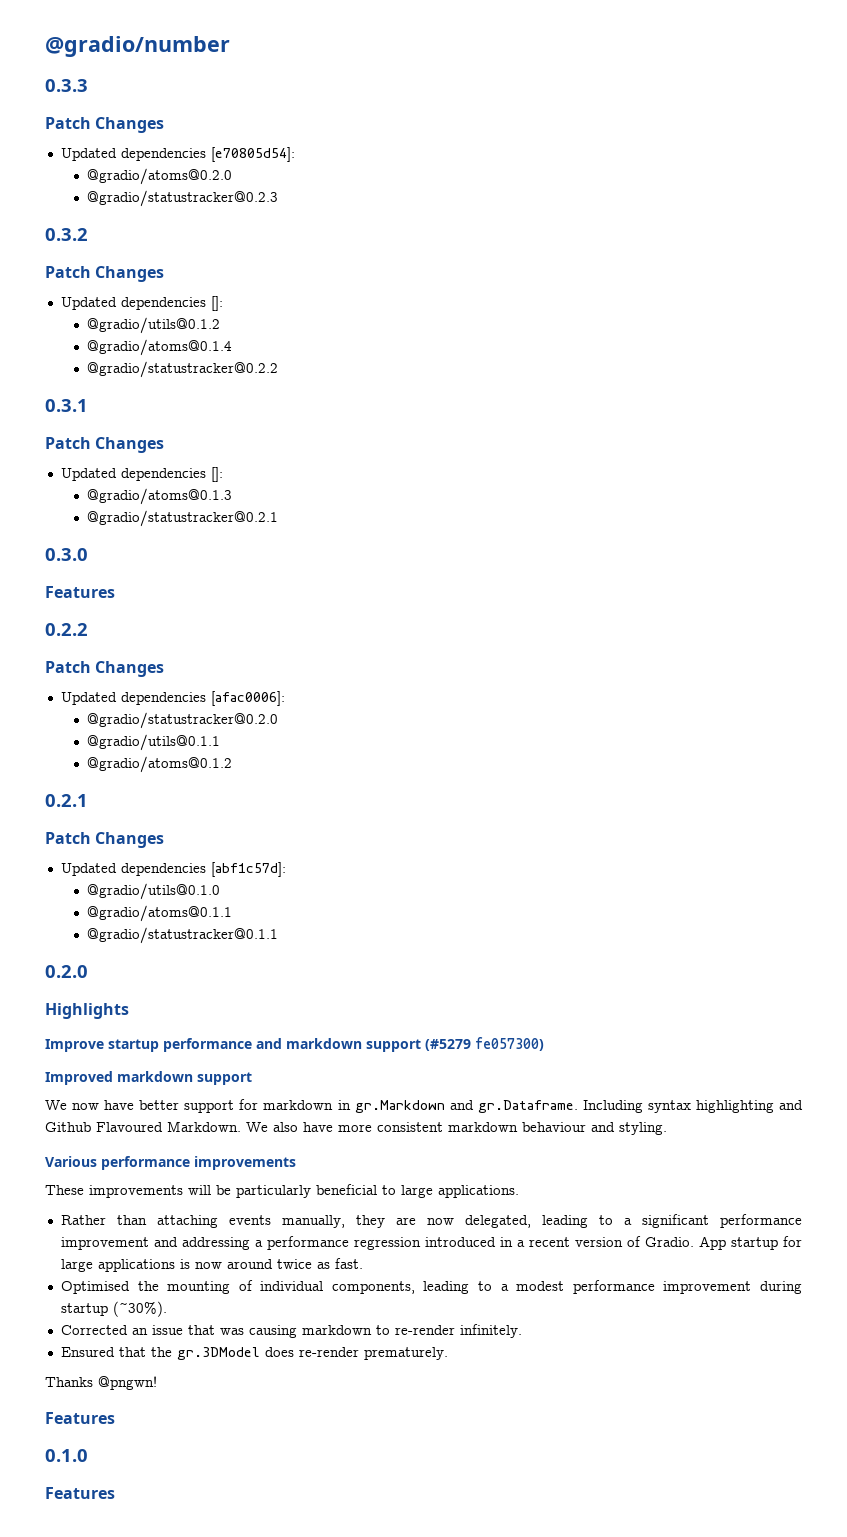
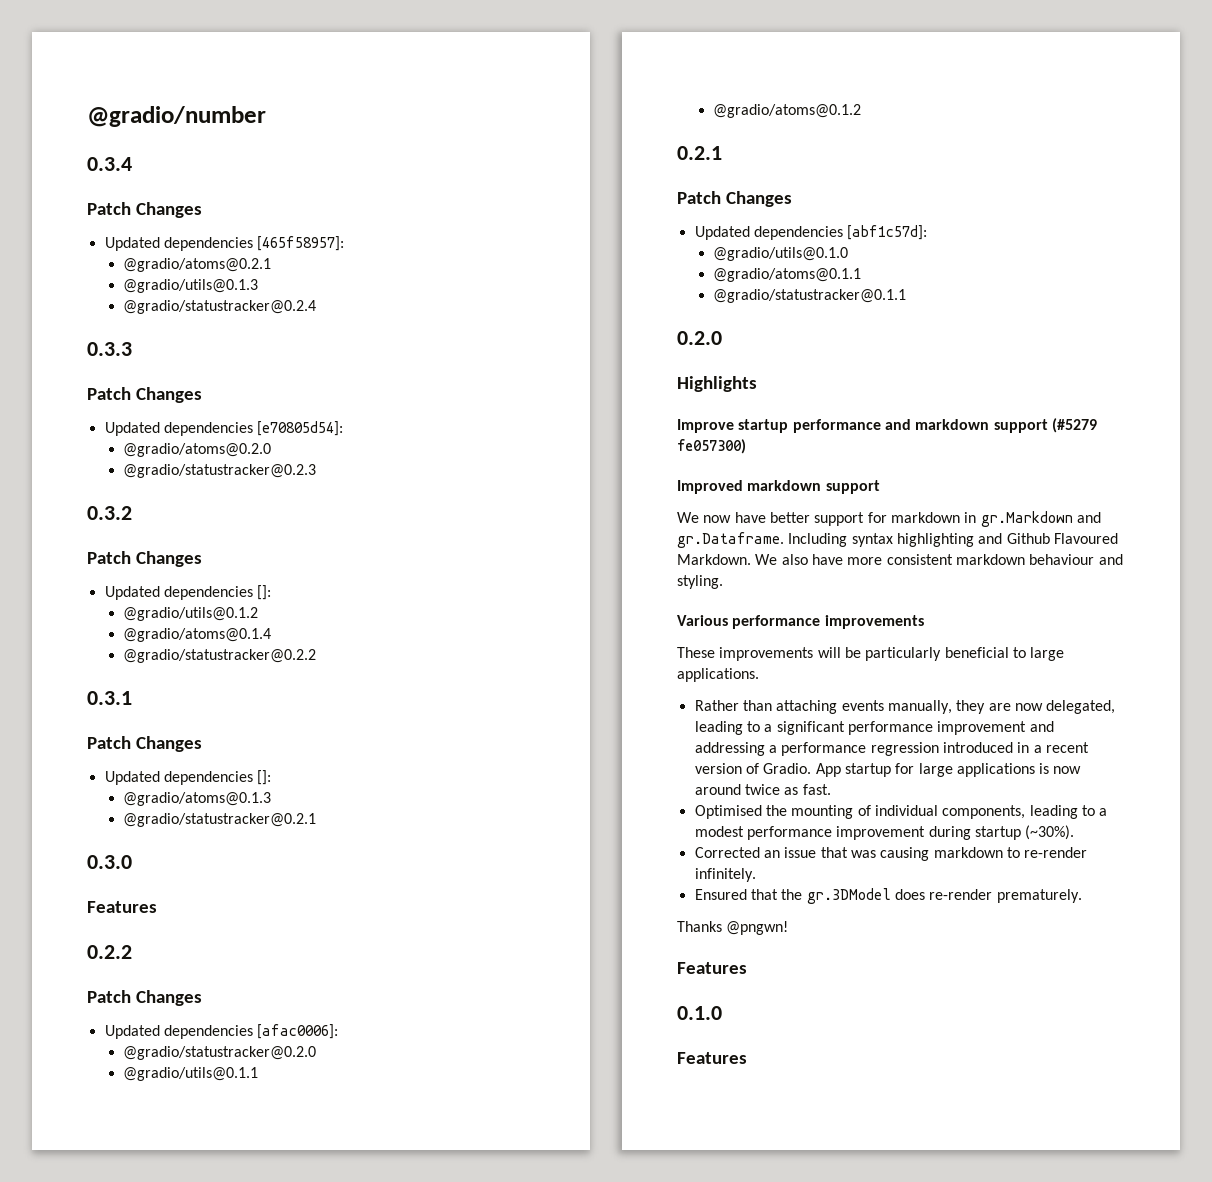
+ 0.3.4
+ Patch Changes
+ Updated dependencies [465f58957]:
+ @gradio/atoms@0.2.1
+ @gradio/utils@0.1.3
+ @gradio/statustracker@0.2.4

